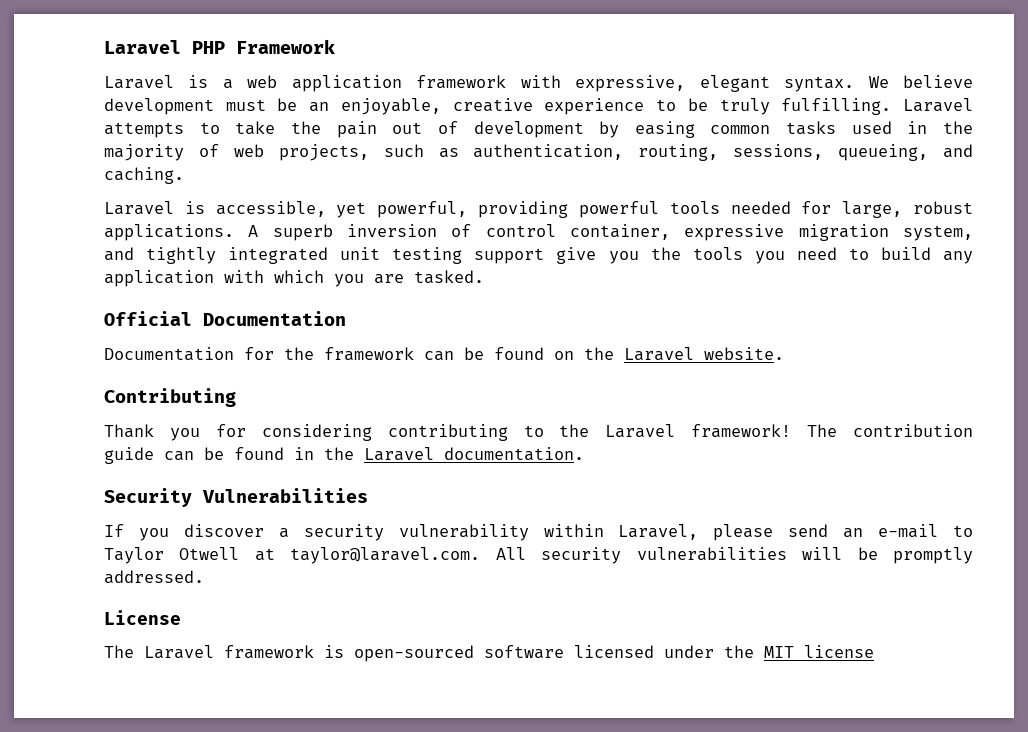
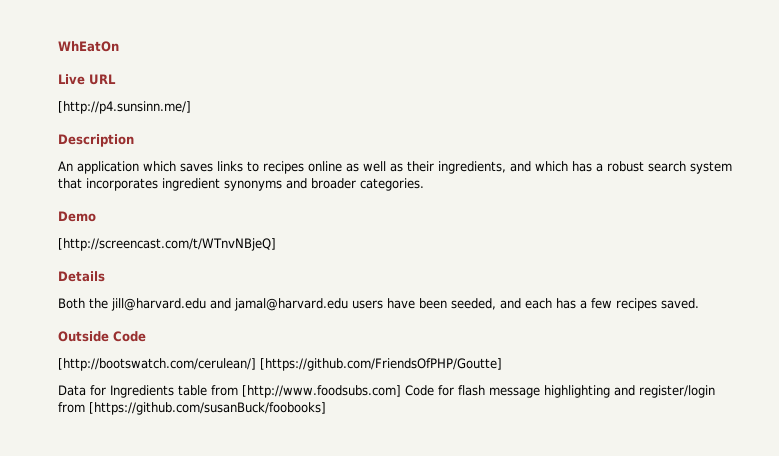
- Laravel PHP Framework
- Laravel is a web application framework with expressive, elegant syntax. We believe development must be an enjoyable, creative experience to be truly fulfilling. Laravel attempts to take the pain out of development by easing common tasks used in the majority of web projects, such as authentication, routing, sessions, queueing, and caching.
- Laravel is accessible, yet powerful, providing powerful tools needed for large, robust applications. A superb inversion of control container, expressive migration system, and tightly integrated unit testing support give you the tools you need to build any application with which you are tasked.
- Official Documentation
- Documentation for the framework can be found on the Laravel website.
- Contributing
- Thank you for considering contributing to the Laravel framework! The contribution guide can be found in the Laravel documentation.
- Security Vulnerabilities
- If you discover a security vulnerability within Laravel, please send an e-mail to Taylor Otwell at taylor@laravel.com. All security vulnerabilities will be promptly addressed.
- License
- The Laravel framework is open-sourced software licensed under the MIT license
+ WhEatOn
+ Live URL
+ [http://p4.sunsinn.me/]
+ Description
+ An application which saves links to recipes online as well as their ingredients, and which has a robust search system that incorporates ingredient synonyms and broader categories.
+ Demo
+ [http://screencast.com/t/WTnvNBjeQ]
+ Details
+ Both the jill@harvard.edu and jamal@harvard.edu users have been seeded, and each has a few recipes saved.
+ Outside Code
+ [http://bootswatch.com/cerulean/] [https://github.com/FriendsOfPHP/Goutte]
+ Data for Ingredients table from [http://www.foodsubs.com] Code for flash message highlighting and register/login from [https://github.com/susanBuck/foobooks]

